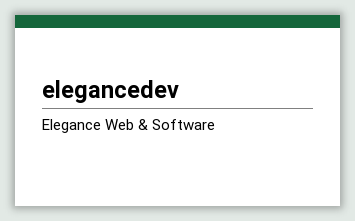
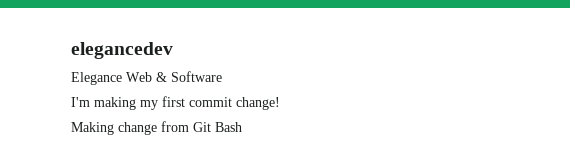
+ I'm making my first commit change!
+ Making change from Git Bash

